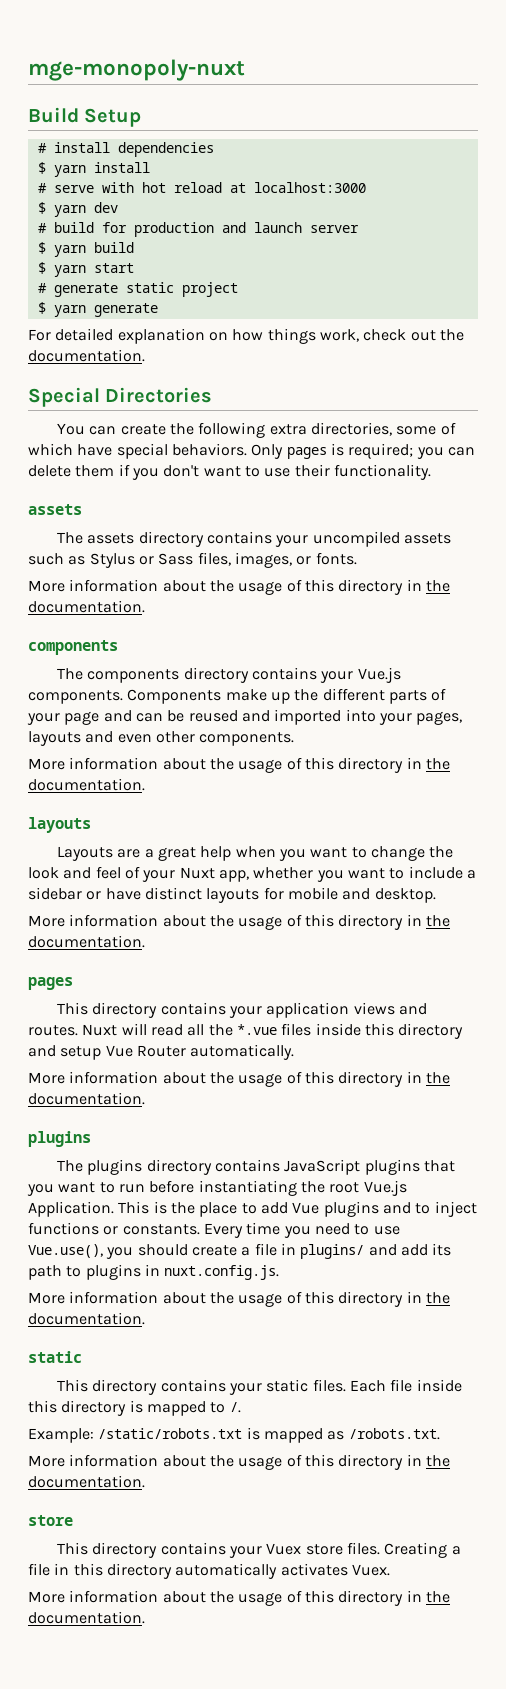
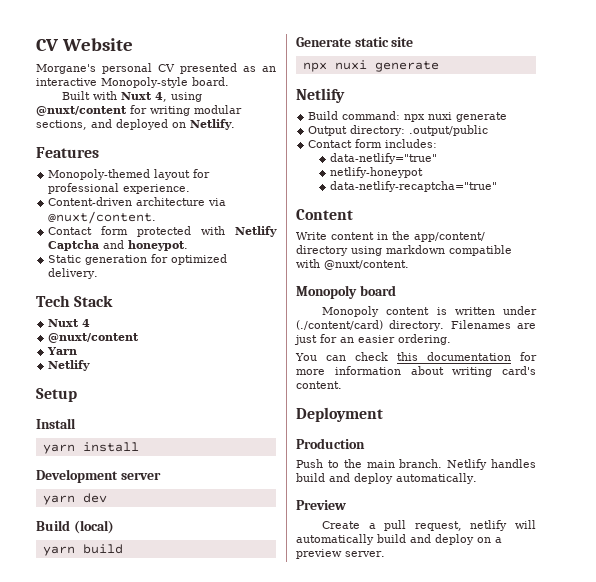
- mge-monopoly-nuxt
- Build Setup
- # install dependencies
- $ yarn install
- # serve with hot reload at localhost:3000
- $ yarn dev
- # build for production and launch server
- $ yarn build
- $ yarn start
- # generate static project
- $ yarn generate
- For detailed explanation on how things work, check out the documentation.
- Special Directories
- You can create the following extra directories, some of which have special behaviors. Only pages is required; you can delete them if you don't want to use their functionality.
- assets
- The assets directory contains your uncompiled assets such as Stylus or Sass files, images, or fonts.
- More information about the usage of this directory in the documentation.
- components
- The components directory contains your Vue.js components. Components make up the different parts of your page and can be reused and imported into your pages, layouts and even other components.
- More information about the usage of this directory in the documentation.
- layouts
- Layouts are a great help when you want to change the look and feel of your Nuxt app, whether you want to include a sidebar or have distinct layouts for mobile and desktop.
- More information about the usage of this directory in the documentation.
- pages
- This directory contains your application views and routes. Nuxt will read all the *.vue files inside this directory and setup Vue Router automatically.
- More information about the usage of this directory in the documentation.
- plugins
- The plugins directory contains JavaScript plugins that you want to run before instantiating the root Vue.js Application. This is the place to add Vue plugins and to inject functions or constants. Every time you need to use Vue.use(), you should create a file in plugins/ and add its path to plugins in nuxt.config.js.
- More information about the usage of this directory in the documentation.
- static
- This directory contains your static files. Each file inside this directory is mapped to /.
- Example: /static/robots.txt is mapped as /robots.txt.
- More information about the usage of this directory in the documentation.
- store
- This directory contains your Vuex store files. Creating a file in this directory automatically activates Vuex.
- More information about the usage of this directory in the documentation.
+ CV Website
+ Morgane's personal CV presented as an interactive Monopoly-style board.
+ Built with Nuxt 4, using @nuxt/content for writing modular sections, and deployed on Netlify.
+ Features
+ Monopoly-themed layout for professional experience.
+ Content-driven architecture via @nuxt/content.
+ Contact form protected with Netlify Captcha and honeypot.
+ Static generation for optimized delivery.
+ Tech Stack
+ Nuxt 4
+ @nuxt/content
+ Yarn
+ Netlify
+ Setup
+ Install
+ yarn install
+ Development server
+ yarn dev
+ Build (local)
+ yarn build
+ Generate static site
+ npx nuxi generate
+ Netlify
+ Build command: npx nuxi generate
+ Output directory: .output/public
+ Contact form includes:
+ data-netlify="true"
+ netlify-honeypot
+ data-netlify-recaptcha="true"
+ Content
+ Write content in the app/content/ directory using markdown compatible with @nuxt/content.
+ Monopoly board
+ Monopoly content is written under (./content/card) directory. Filenames are just for an easier ordering.
+ You can check this documentation for more information about writing card's content.
+ Deployment
+ Production
+ Push to the main branch. Netlify handles build and deploy automatically.
+ Preview
+ Create a pull request, netlify will automatically build and deploy on a preview server.

